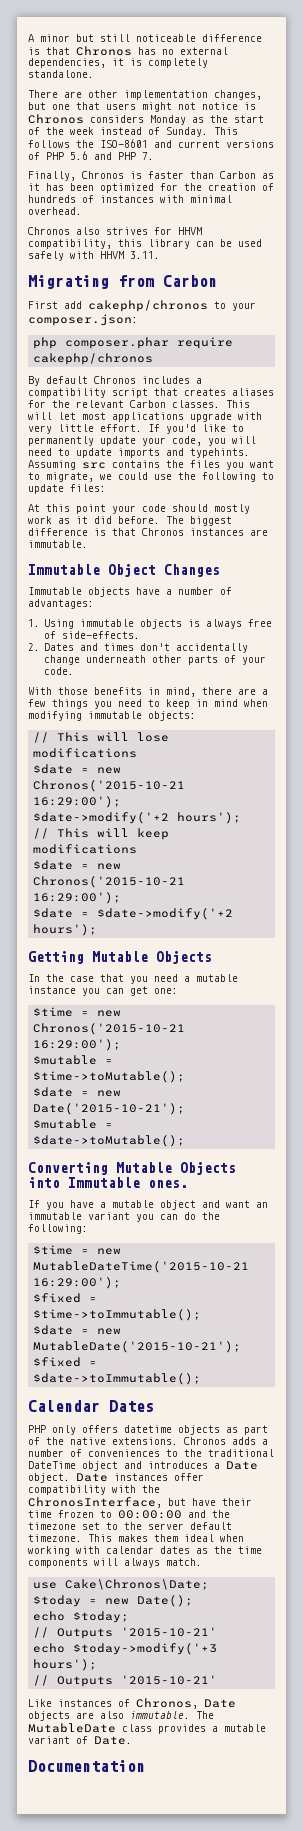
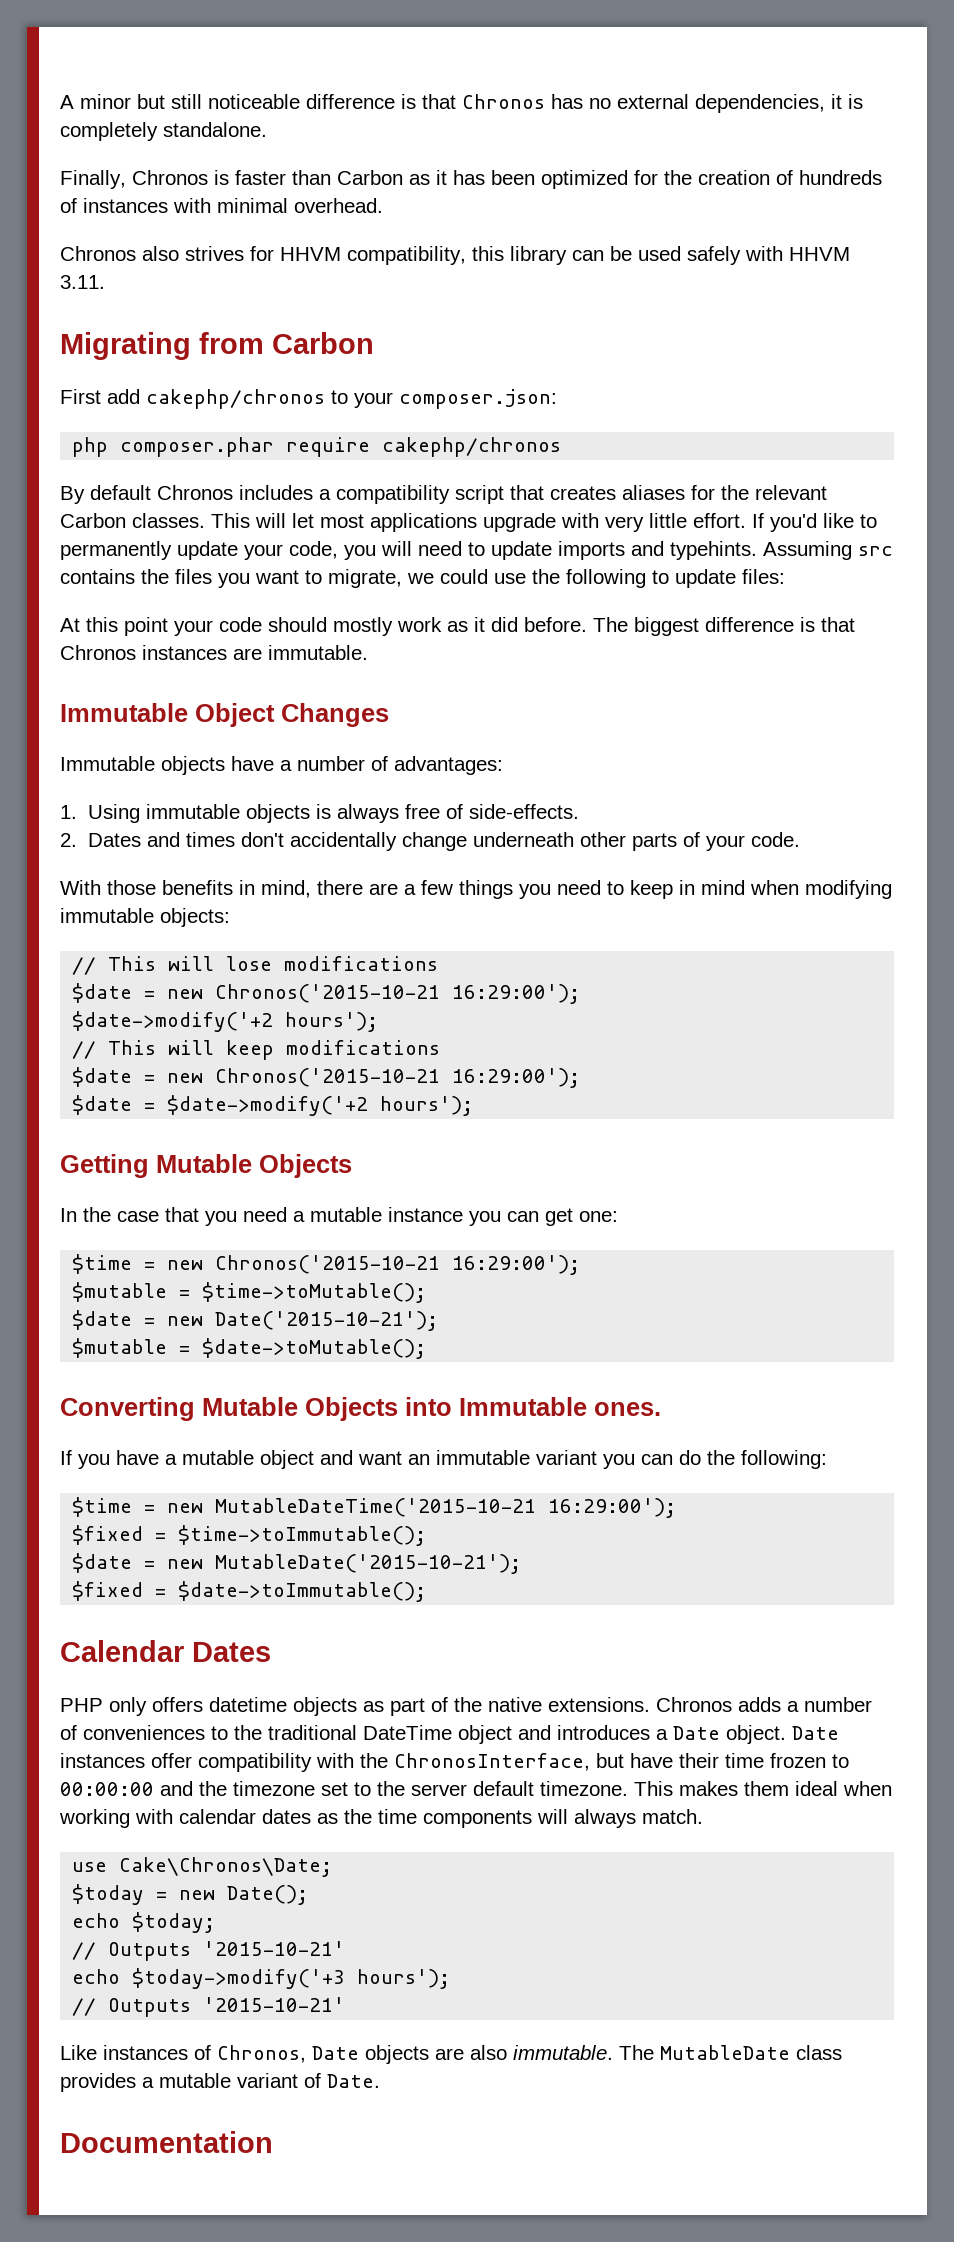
- There are other implementation changes, but one that users might not notice is Chronos considers Monday as the start of the week instead of Sunday. This follows the ISO-8601 and current versions of PHP 5.6 and PHP 7.

